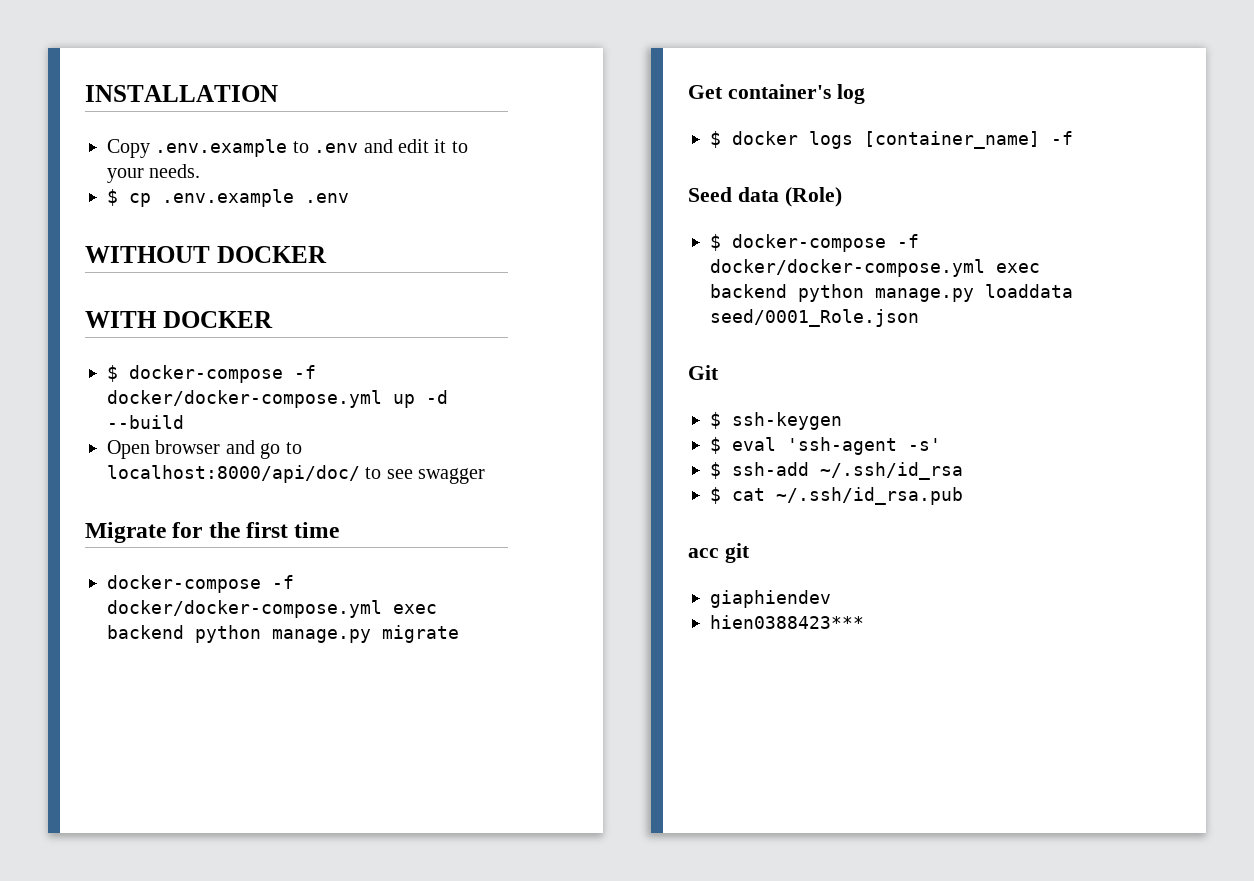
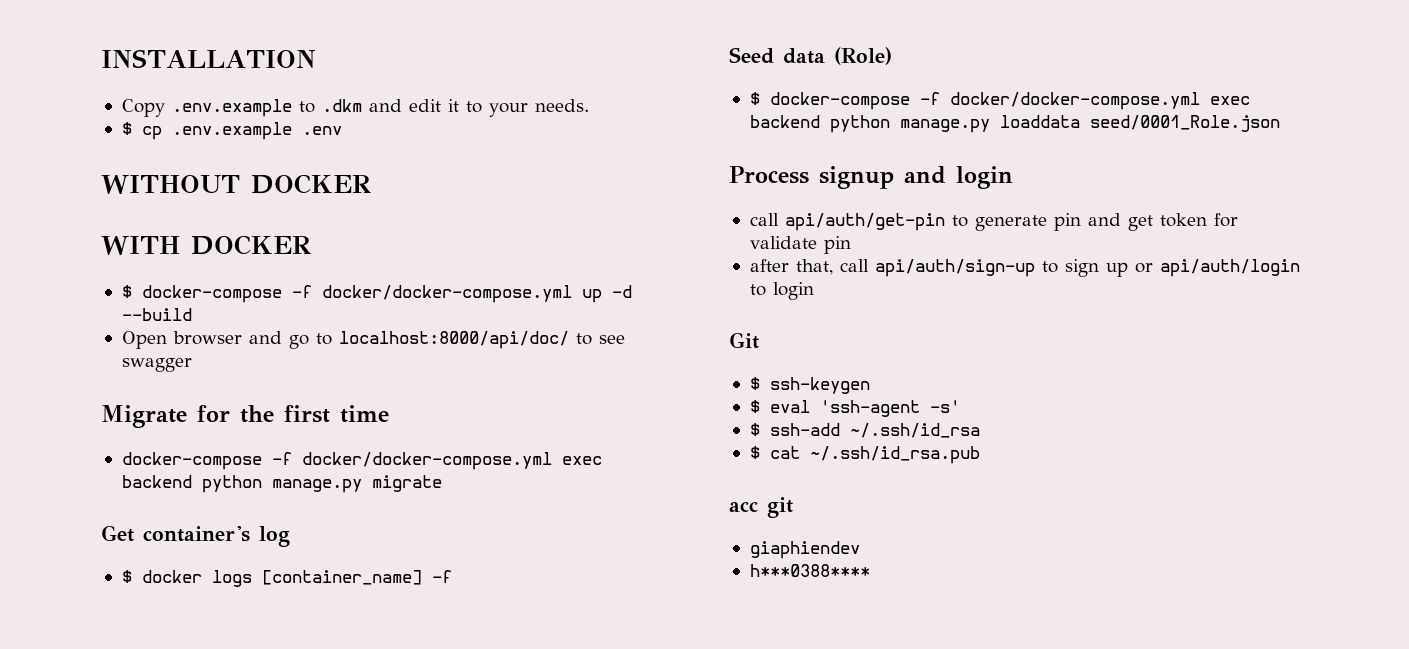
- Copy .env.example to .env and edit it to your needs.
+ Copy .env.example to .dkm and edit it to your needs.
+ Process signup and login
+ call api/auth/get-pin to generate pin and get token for validate pin
+ after that, call api/auth/sign-up to sign up or api/auth/login to login
- hien0388423***
+ h***0388****

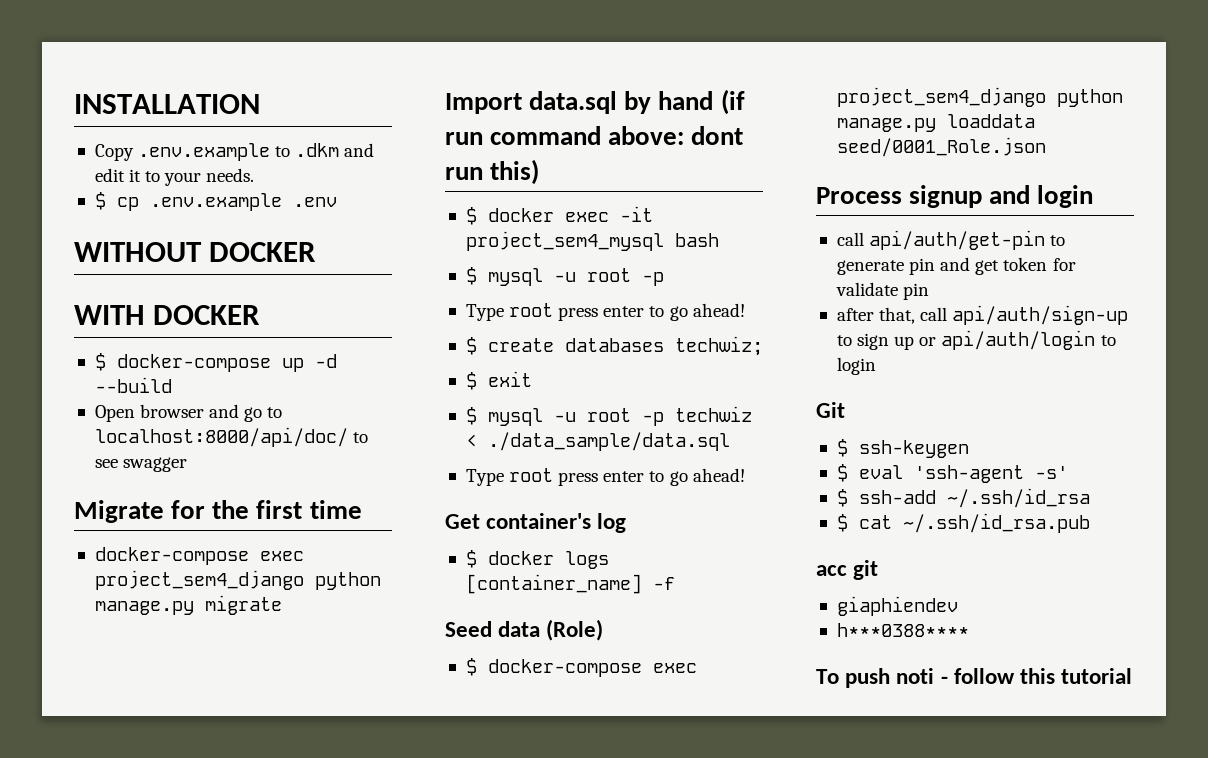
- $ docker-compose -f docker/docker-compose.yml up -d --build
+ $ docker-compose up -d --build
- docker-compose -f docker/docker-compose.yml exec backend python manage.py migrate
+ docker-compose exec project_sem4_django python manage.py migrate
+ Import data.sql by hand (if run command above: dont run this)
+ $ docker exec -it project_sem4_mysql bash
+ $ mysql -u root -p
+ Type root press enter to go ahead!
+ $ create databases techwiz;
+ $ exit
+ $ mysql -u root -p techwiz < ./data_sample/data.sql
+ Type root press enter to go ahead!
- $ docker-compose -f docker/docker-compose.yml exec backend python manage.py loaddata seed/0001_Role.json
+ $ docker-compose exec project_sem4_django python manage.py loaddata seed/0001_Role.json
+ To push noti - follow this tutorial

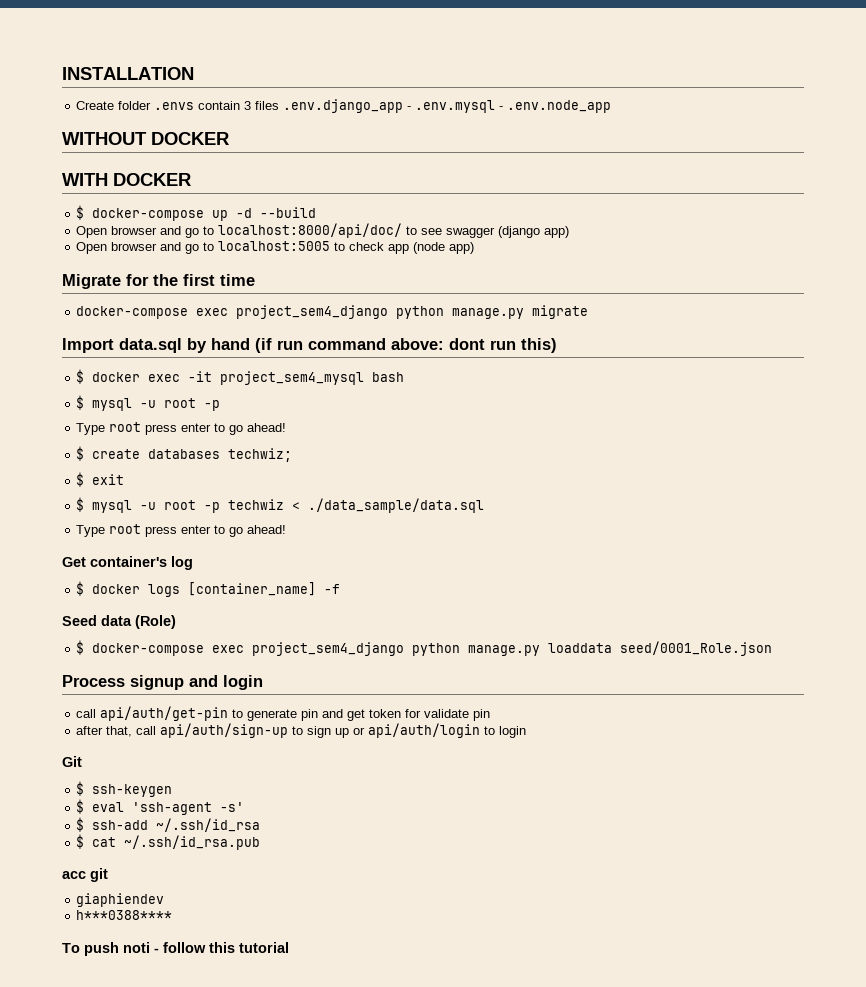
- Copy .env.example to .dkm and edit it to your needs.
- $ cp .env.example .env
+ Create folder .envs contain 3 files .env.django_app - .env.mysql - .env.node_app
- Open browser and go to localhost:8000/api/doc/ to see swagger
+ Open browser and go to localhost:8000/api/doc/ to see swagger (django app)
+ Open browser and go to localhost:5005 to check app (node app)

